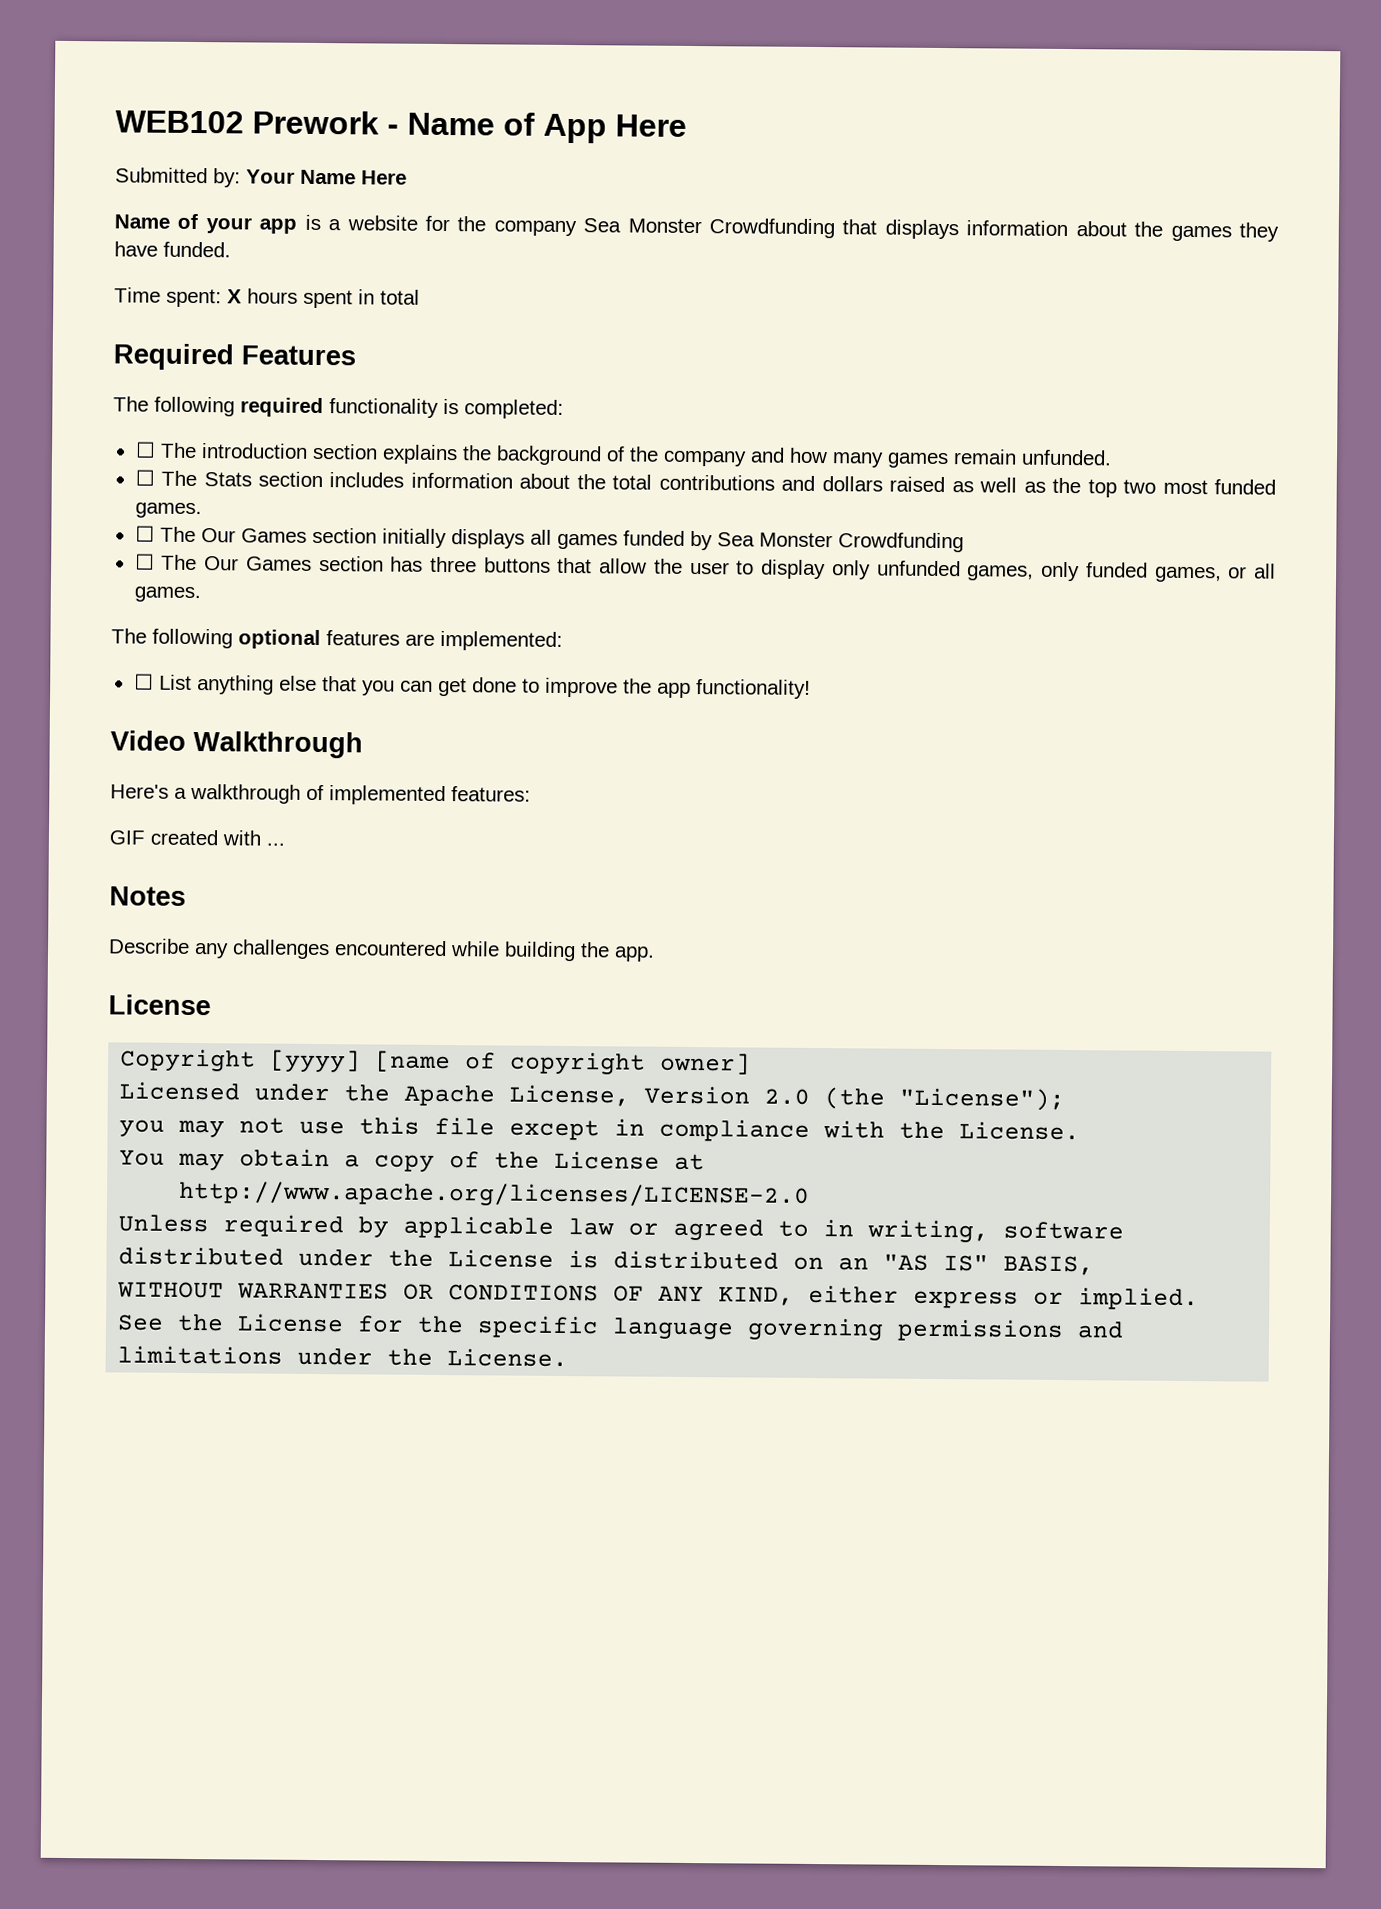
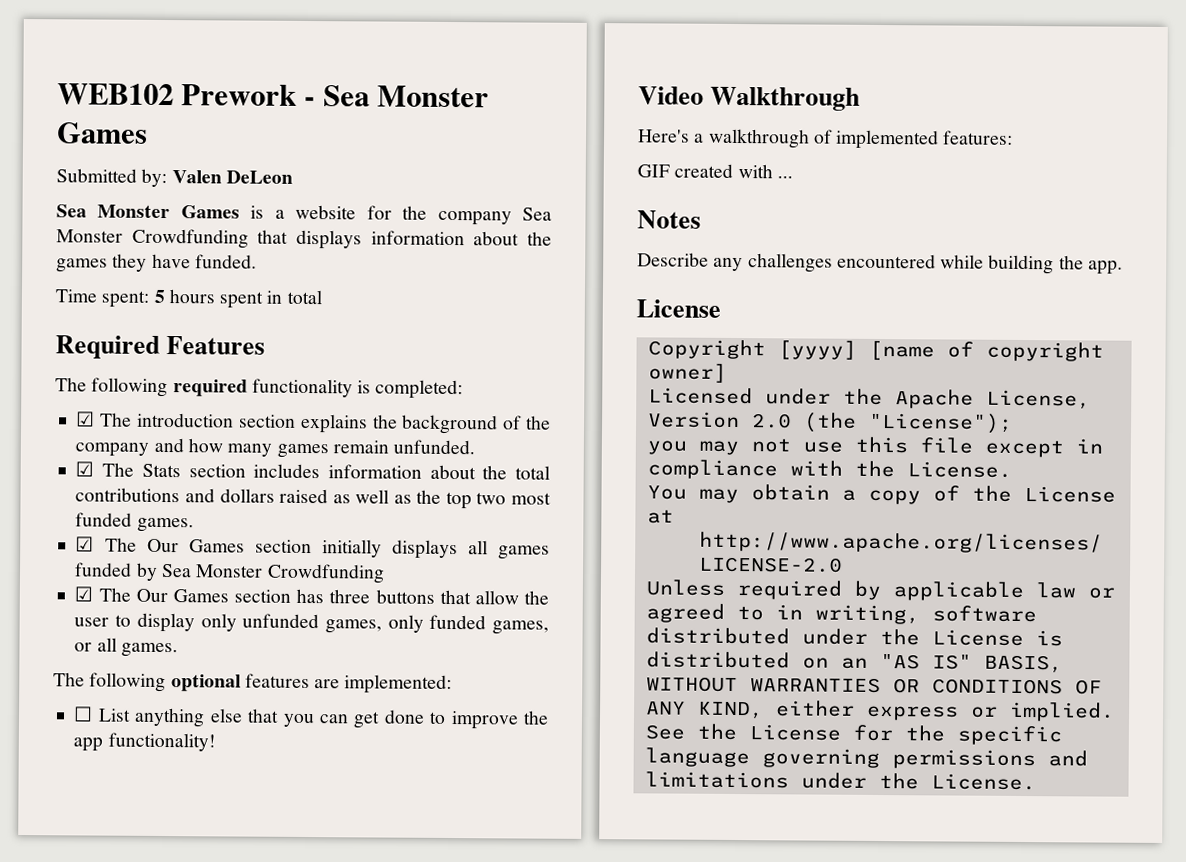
- WEB102 Prework - Name of App Here
- Submitted by: Your Name Here
- Name of your app is a website for the company Sea Monster Crowdfunding that displays information about the games they have funded.
+ WEB102 Prework - Sea Monster Games
+ Submitted by: Valen DeLeon
+ Sea Monster Games is a website for the company Sea Monster Crowdfunding that displays information about the games they have funded.
- Time spent: X hours spent in total
+ Time spent: 5 hours spent in total
- ☐ The introduction section explains the background of the company and how many games remain unfunded.
+ ☑ The introduction section explains the background of the company and how many games remain unfunded.
- ☐ The Stats section includes information about the total contributions and dollars raised as well as the top two most funded games.
+ ☑ The Stats section includes information about the total contributions and dollars raised as well as the top two most funded games.
- ☐ The Our Games section initially displays all games funded by Sea Monster Crowdfunding
+ ☑ The Our Games section initially displays all games funded by Sea Monster Crowdfunding
- ☐ The Our Games section has three buttons that allow the user to display only unfunded games, only funded games, or all games.
+ ☑ The Our Games section has three buttons that allow the user to display only unfunded games, only funded games, or all games.

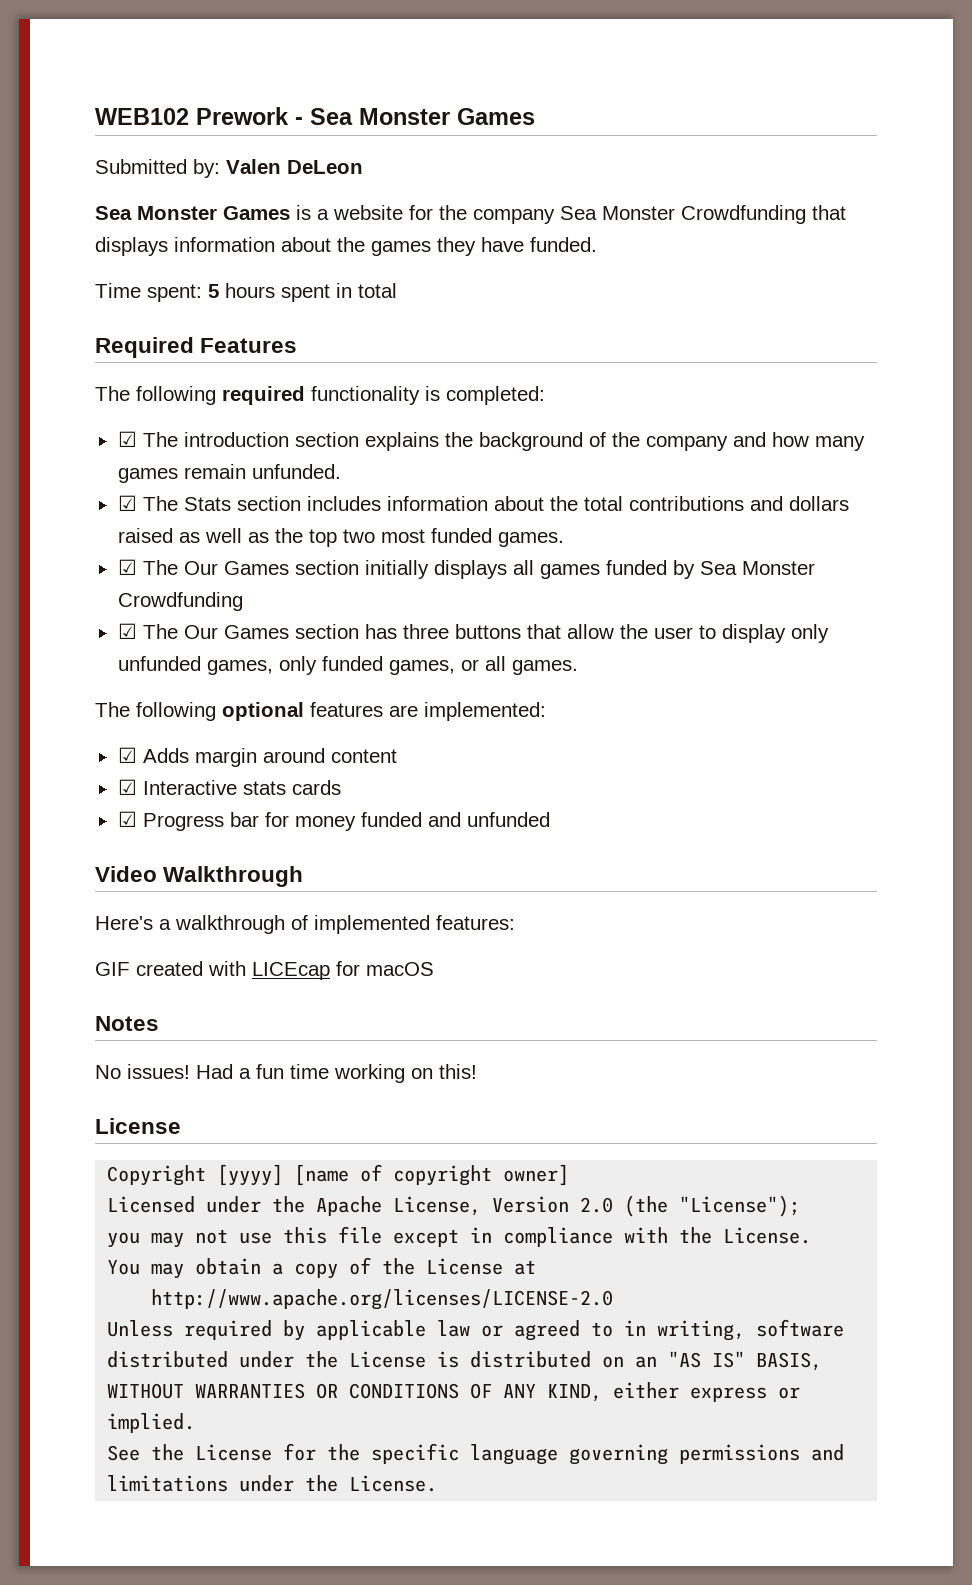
- ☐ List anything else that you can get done to improve the app functionality!
+ ☑ Adds margin around content
+ ☑ Interactive stats cards
+ ☑ Progress bar for money funded and unfunded
- GIF created with ...
+ GIF created with LICEcap for macOS
  Notes
- Describe any challenges encountered while building the app.
+ No issues! Had a fun time working on this!

